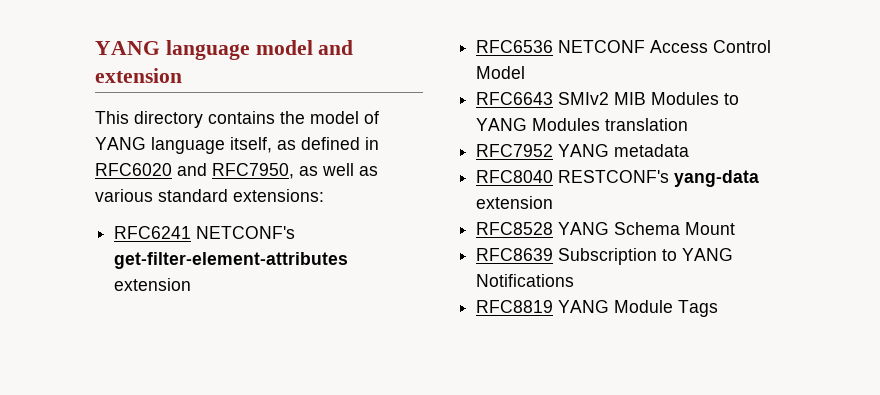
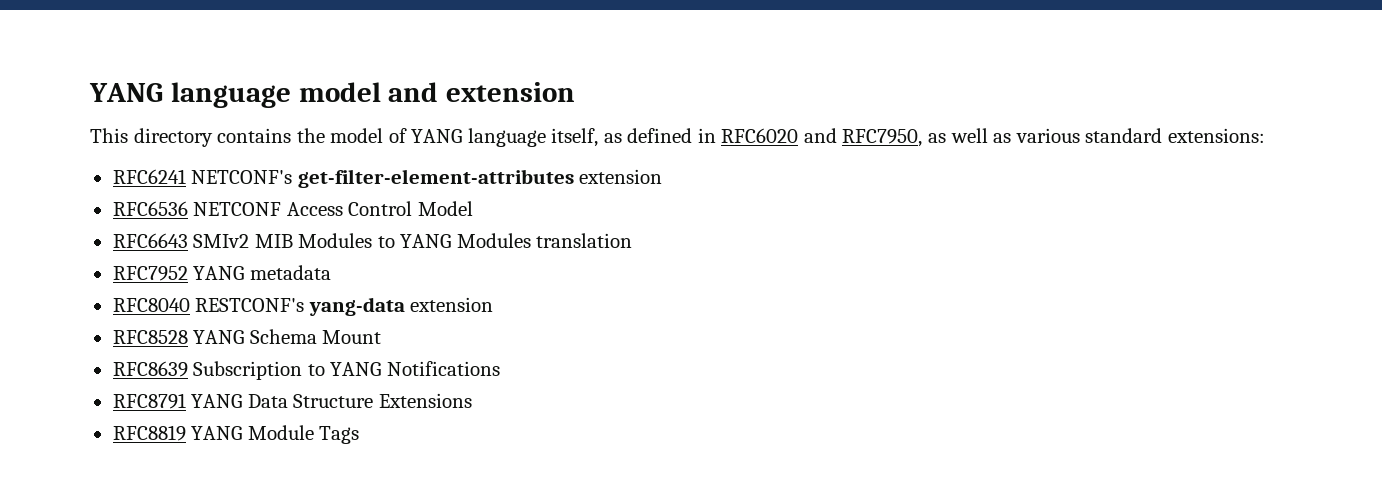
+ RFC8791 YANG Data Structure Extensions

